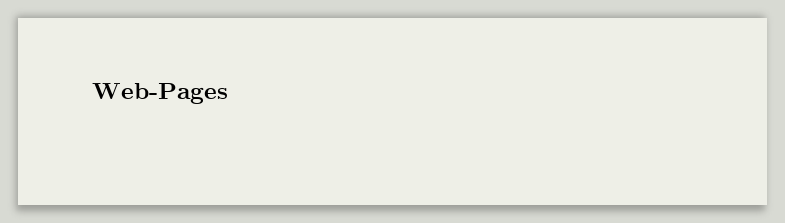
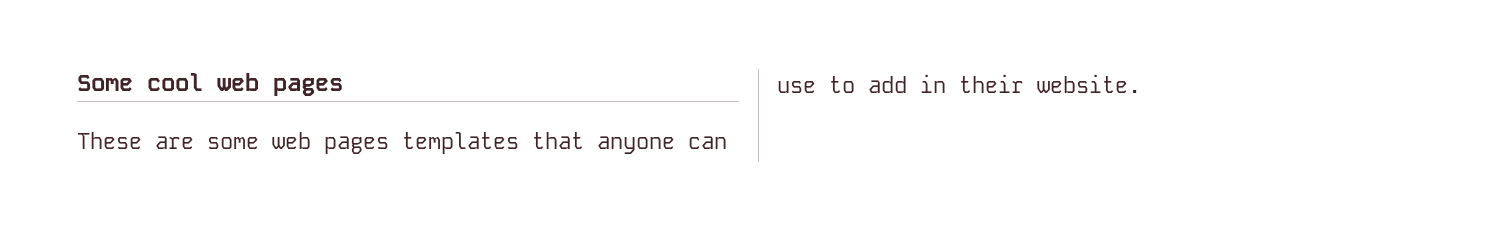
- Web-Pages
+ Some cool web pages
+ These are some web pages templates that anyone can use to add in their website.

